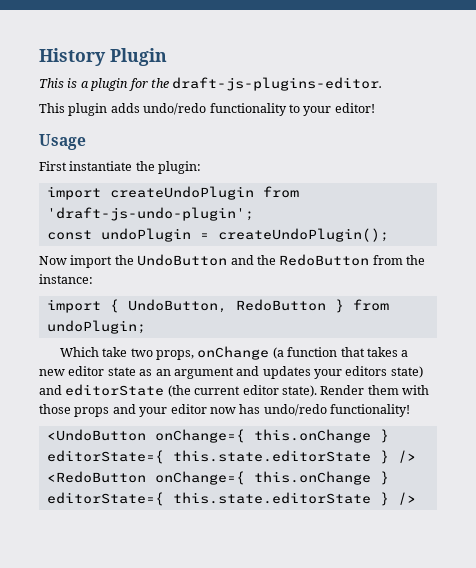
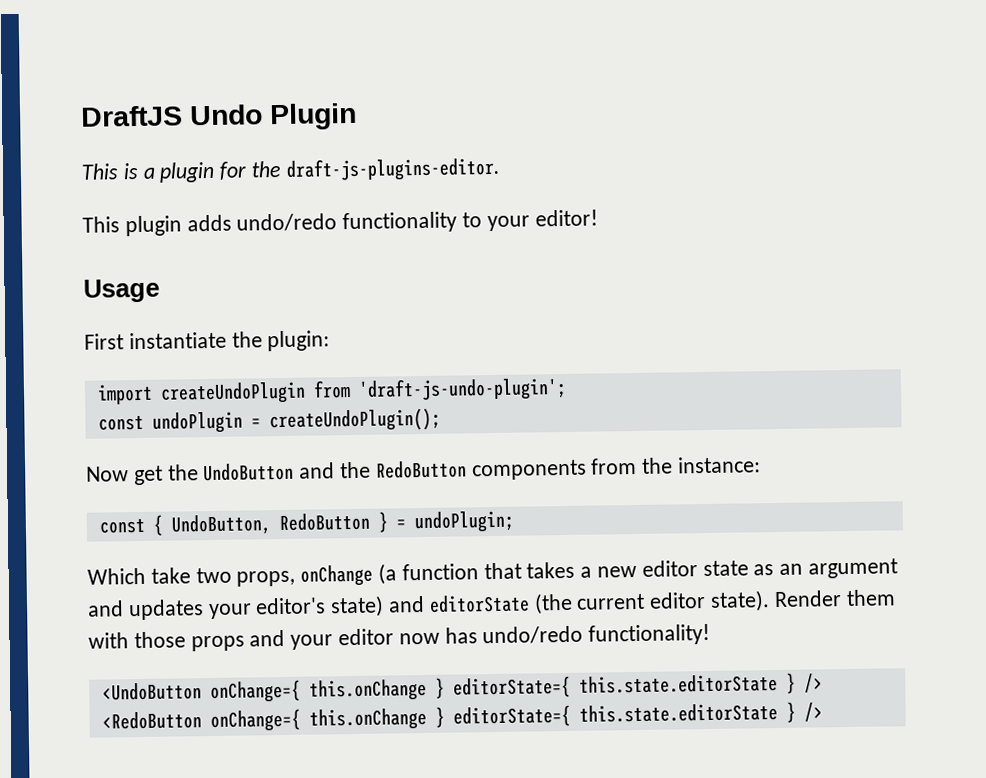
- History Plugin
+ DraftJS Undo Plugin
- Now import the UndoButton and the RedoButton from the instance:
+ Now get the UndoButton and the RedoButton components from the instance:
- import { UndoButton, RedoButton } from undoPlugin;
+ const { UndoButton, RedoButton } = undoPlugin;
- Which take two props, onChange (a function that takes a new editor state as an argument and updates your editors state) and editorState (the current editor state).
+ Which take two props, onChange (a function that takes a new editor state as an argument and updates your editor's state) and editorState (the current editor state).

